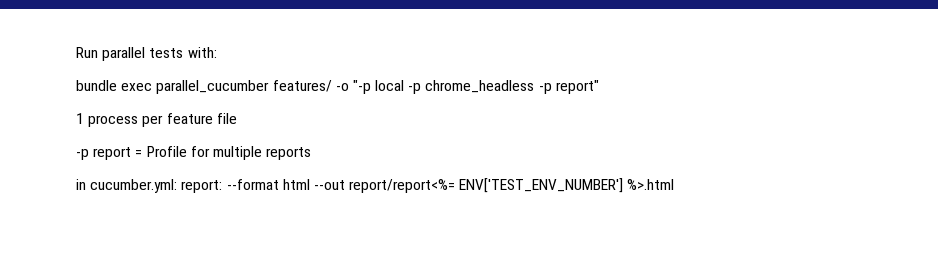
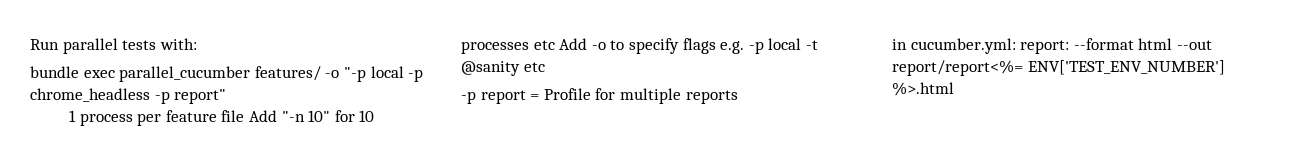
- 1 process per feature file
+ 1 process per feature file Add "-n 10" for 10 processes etc Add -o to specify flags e.g. -p local -t @sanity etc

